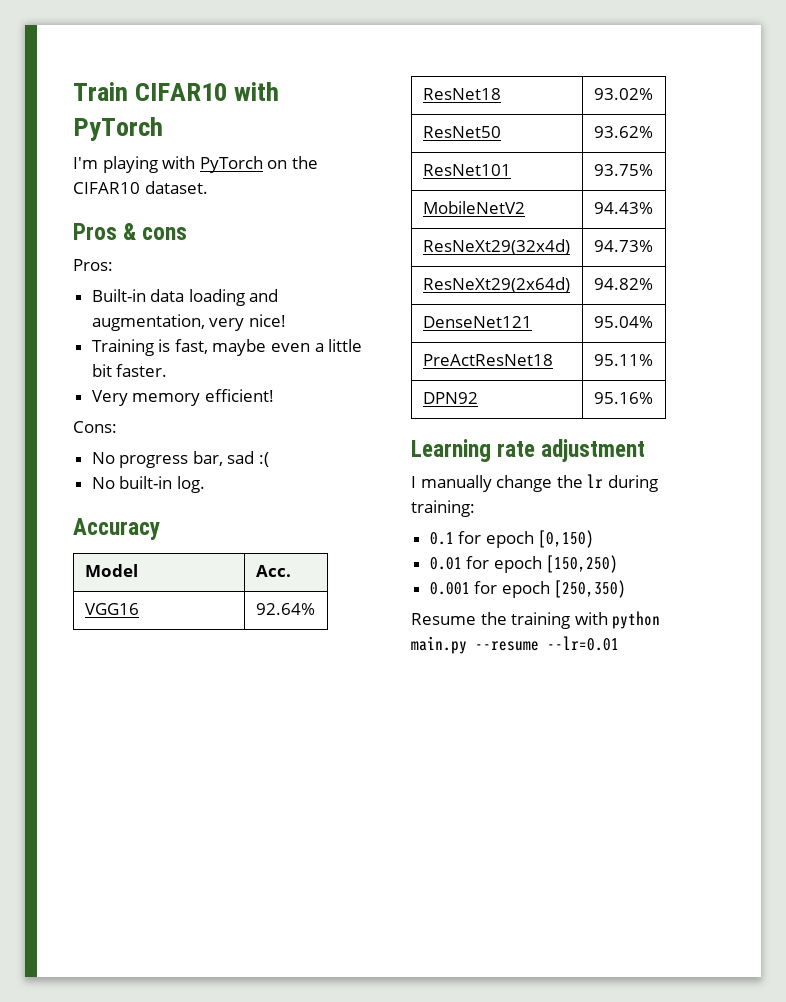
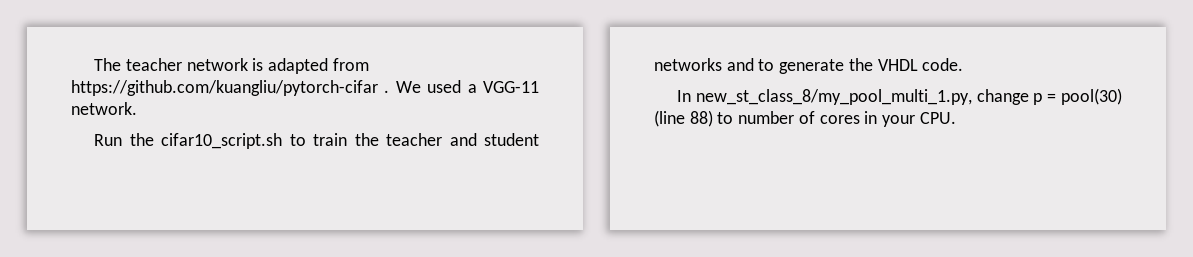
- Train CIFAR10 with PyTorch
- I'm playing with PyTorch on the CIFAR10 dataset.
- Pros & cons
- Pros:
- Built-in data loading and augmentation, very nice!
- Training is fast, maybe even a little bit faster.
- Very memory efficient!
- Cons:
- No progress bar, sad :(
- No built-in log.
- Accuracy
- Model | Acc.
- VGG16 | 92.64%
- ResNet18 | 93.02%
- ResNet50 | 93.62%
- ResNet101 | 93.75%
- MobileNetV2 | 94.43%
- ResNeXt29(32x4d) | 94.73%
- ResNeXt29(2x64d) | 94.82%
- DenseNet121 | 95.04%
- PreActResNet18 | 95.11%
- DPN92 | 95.16%
- Learning rate adjustment
- I manually change the lr during training:
- 0.1 for epoch [0,150)
- 0.01 for epoch [150,250)
- 0.001 for epoch [250,350)
- Resume the training with python main.py --resume --lr=0.01
+ The teacher network is adapted from https://github.com/kuangliu/pytorch-cifar . We used a VGG-11 network.
+ Run the cifar10_script.sh to train the teacher and student networks and to generate the VHDL code.
+ In new_st_class_8/my_pool_multi_1.py, change p = pool(30) (line 88) to number of cores in your CPU.

